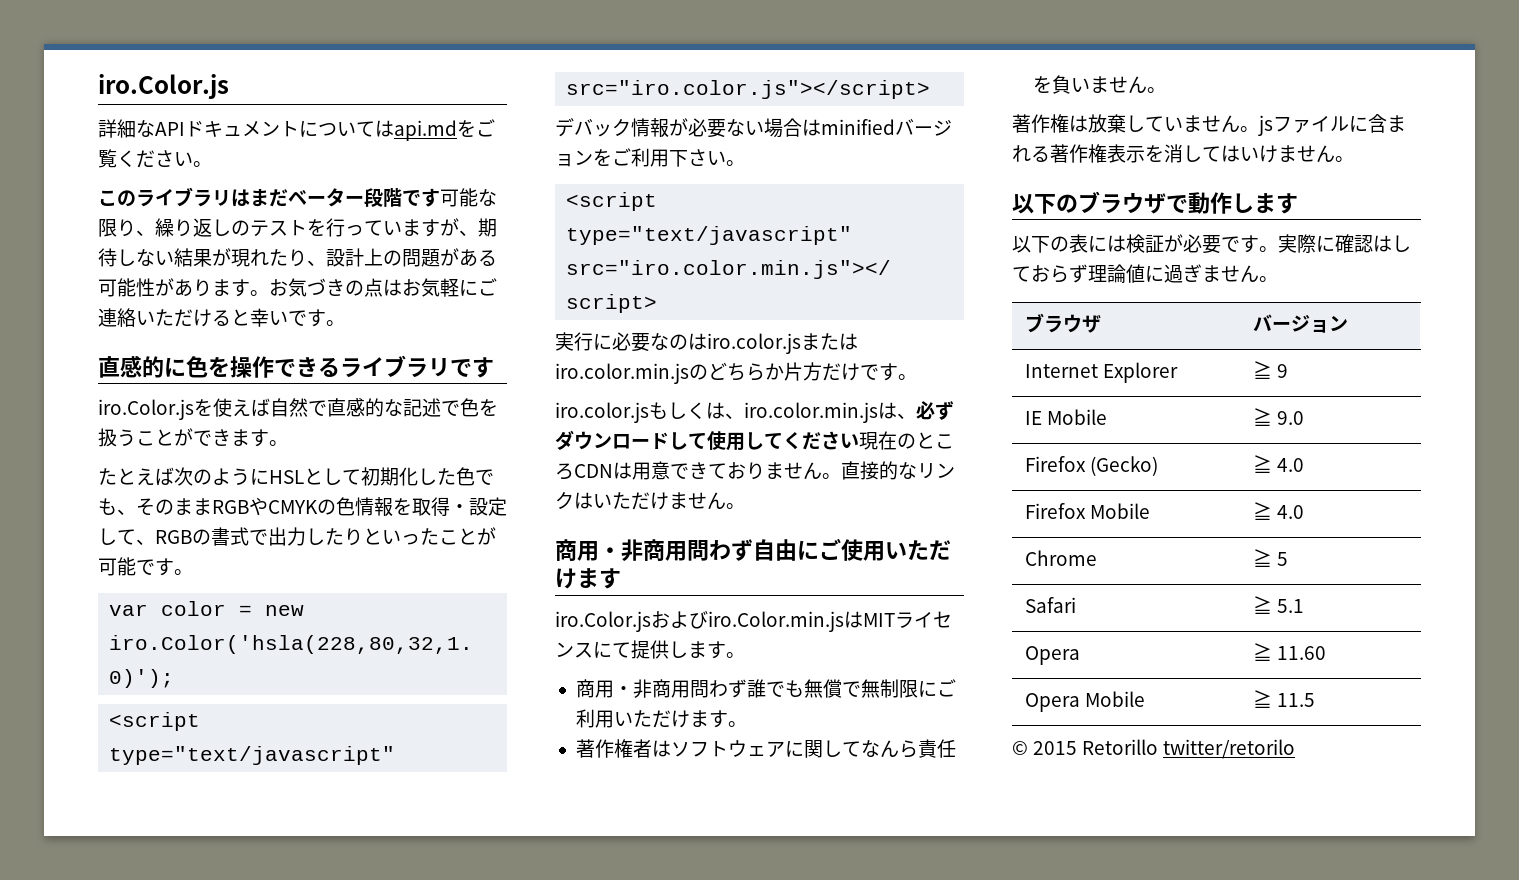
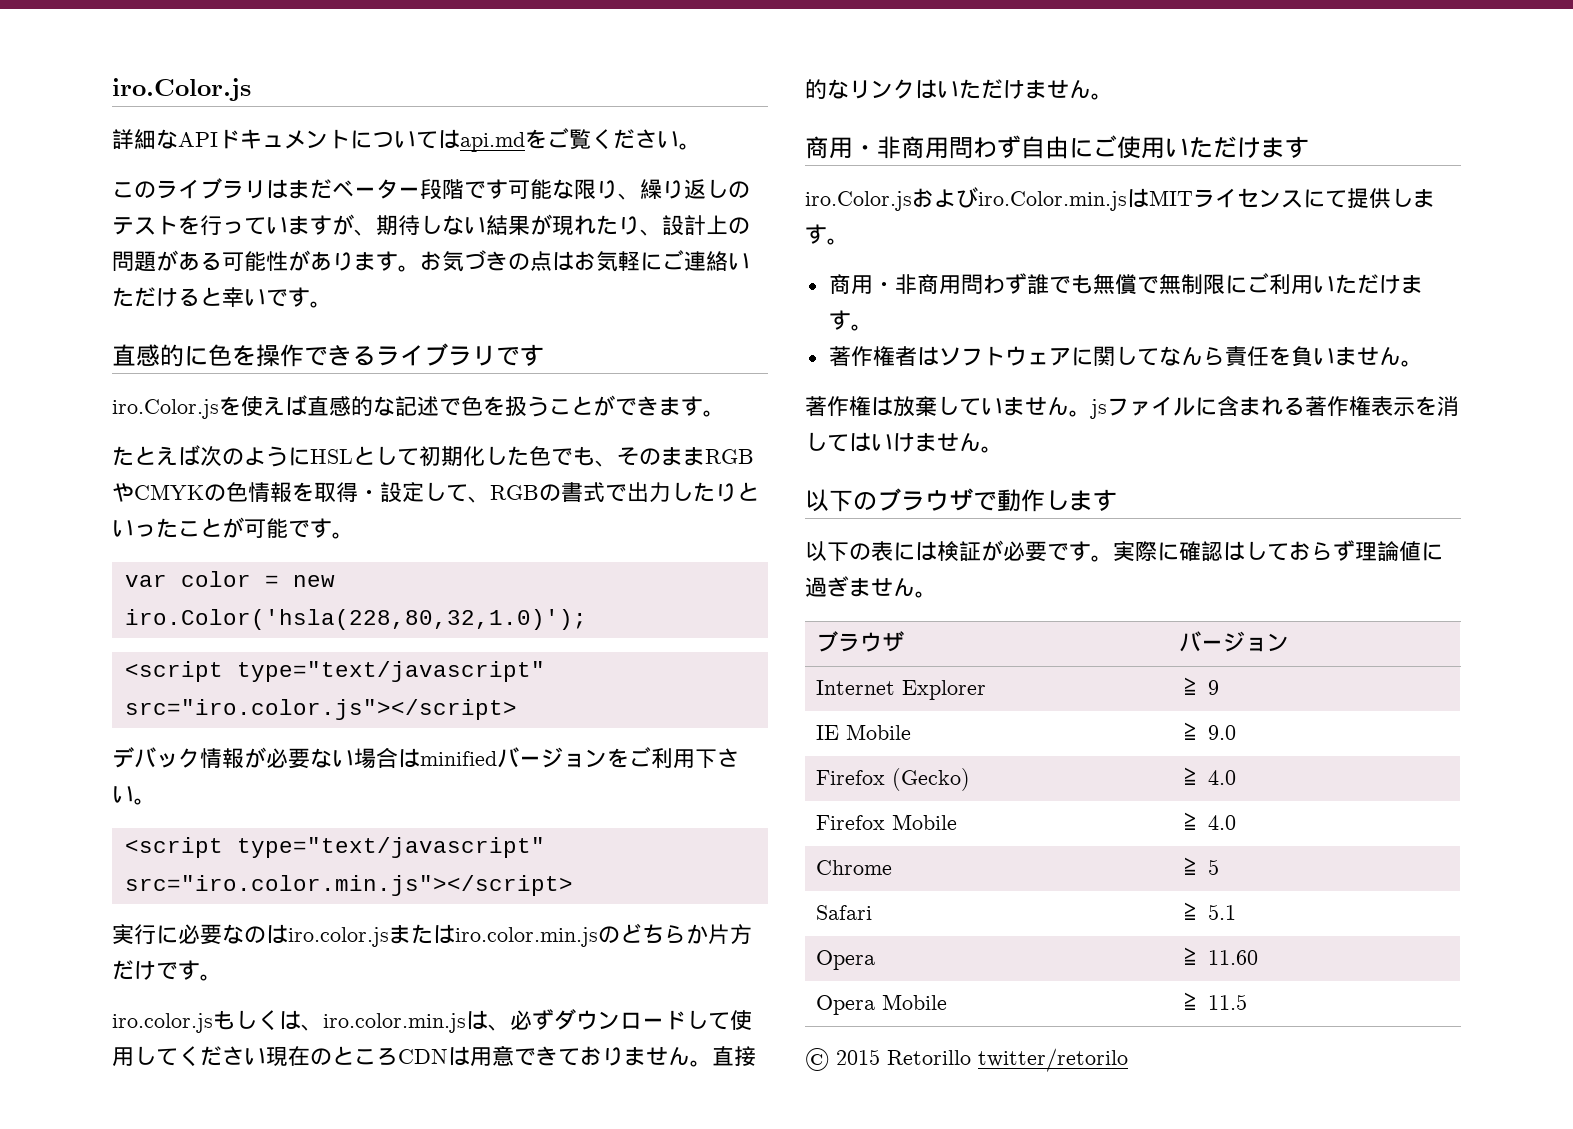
- iro.Color.jsを使えば自然で直感的な記述で色を扱うことができます。
+ iro.Color.jsを使えば直感的な記述で色を扱うことができます。

